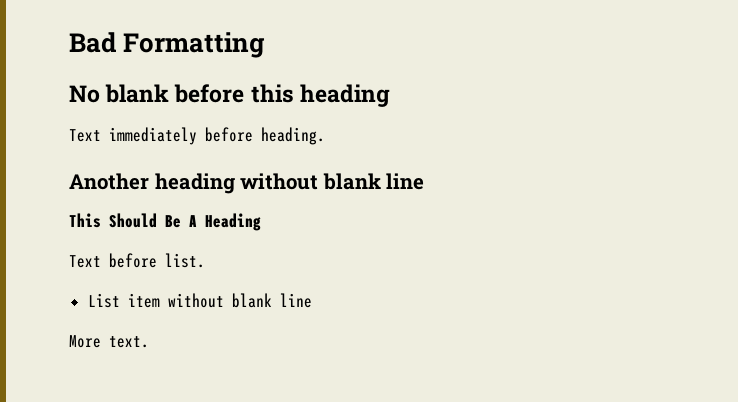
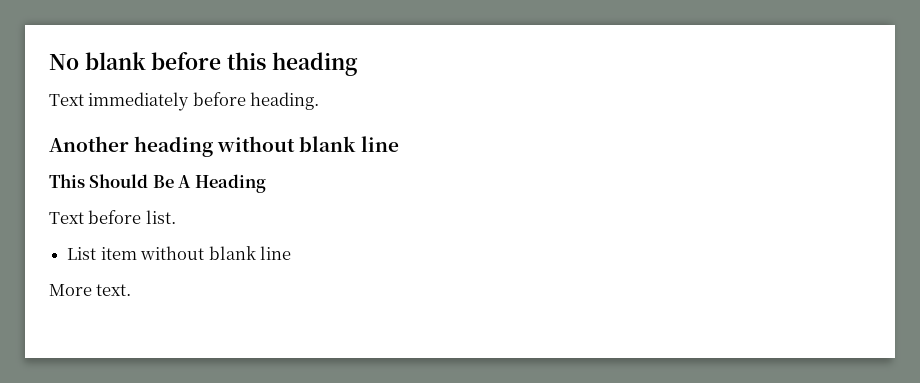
- Bad Formatting

